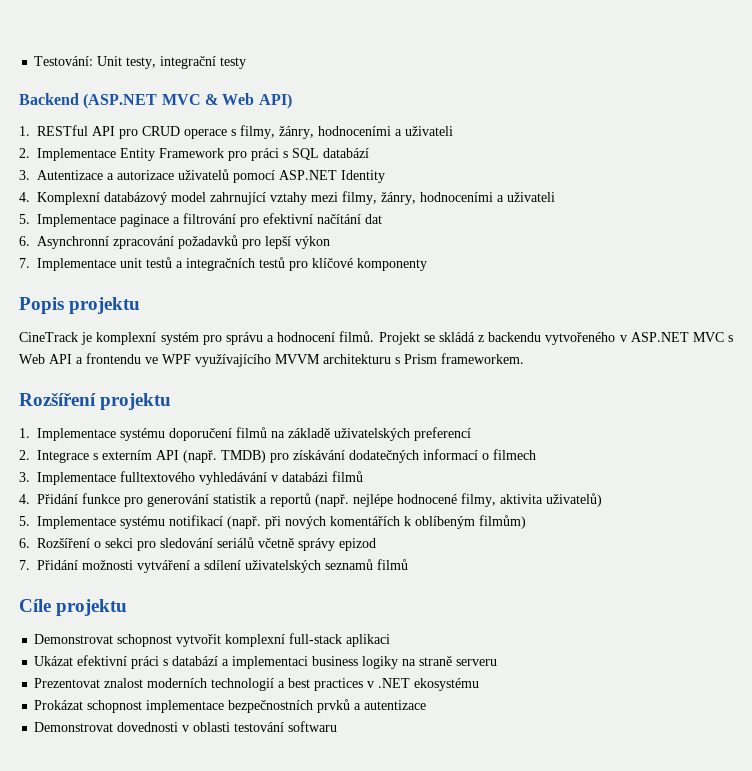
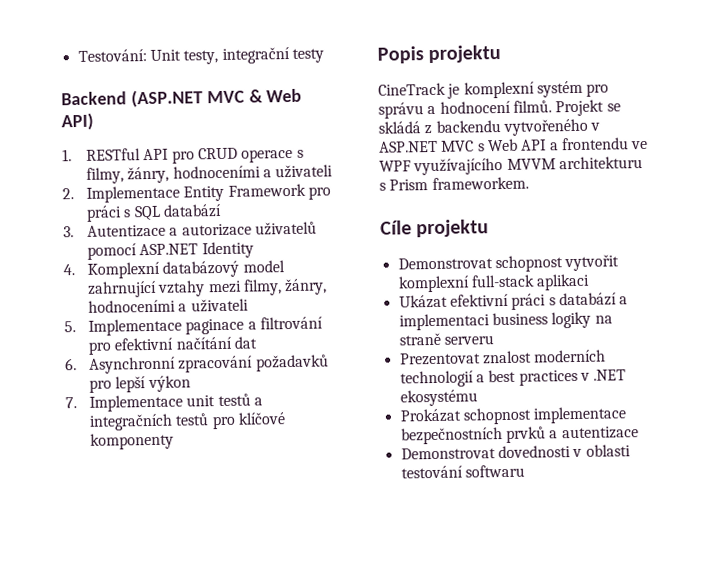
- Rozšíření projektu
- 1. Implementace systému doporučení filmů na základě uživatelských preferencí
- 2. Integrace s externím API (např. TMDB) pro získávání dodatečných informací o filmech
- 3. Implementace fulltextového vyhledávání v databázi filmů
- 4. Přidání funkce pro generování statistik a reportů (např. nejlépe hodnocené filmy, aktivita uživatelů)
- 5. Implementace systému notifikací (např. při nových komentářích k oblíbeným filmům)
- 6. Rozšíření o sekci pro sledování seriálů včetně správy epizod
- 7. Přidání možnosti vytváření a sdílení uživatelských seznamů filmů

